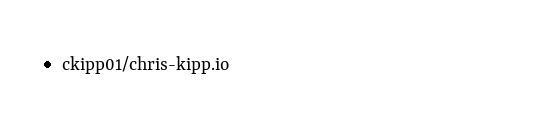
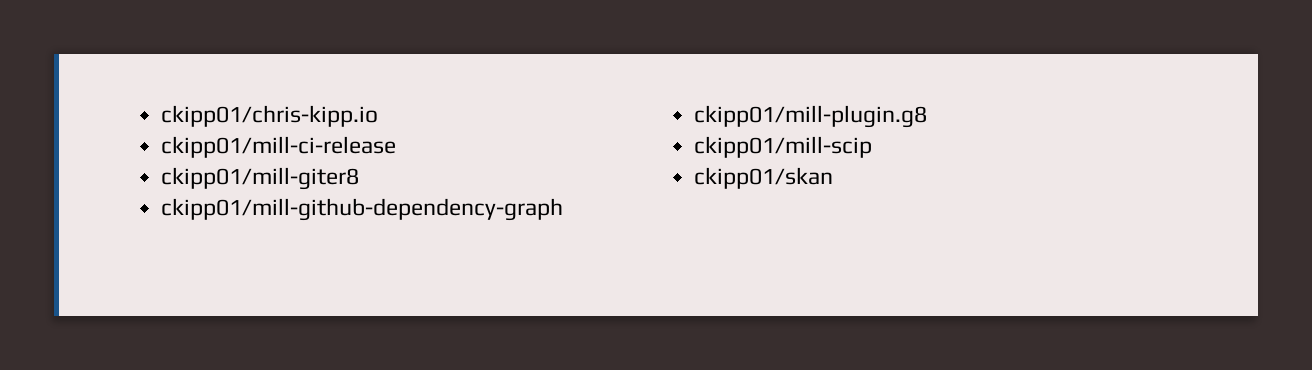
+ ckipp01/mill-ci-release
+ ckipp01/mill-giter8
+ ckipp01/mill-github-dependency-graph
+ ckipp01/mill-plugin.g8
+ ckipp01/mill-scip
+ ckipp01/skan

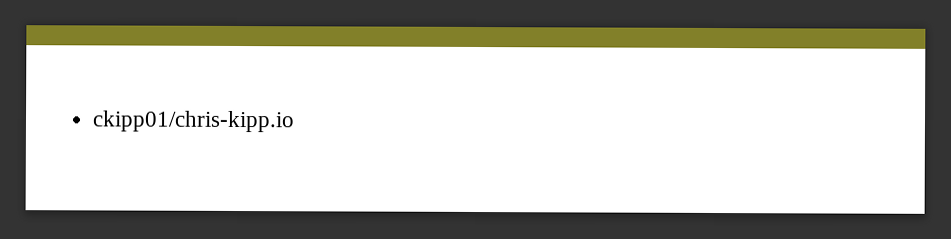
- ckipp01/mill-ci-release
- ckipp01/mill-giter8
- ckipp01/mill-github-dependency-graph
- ckipp01/mill-plugin.g8
- ckipp01/mill-scip
- ckipp01/skan

